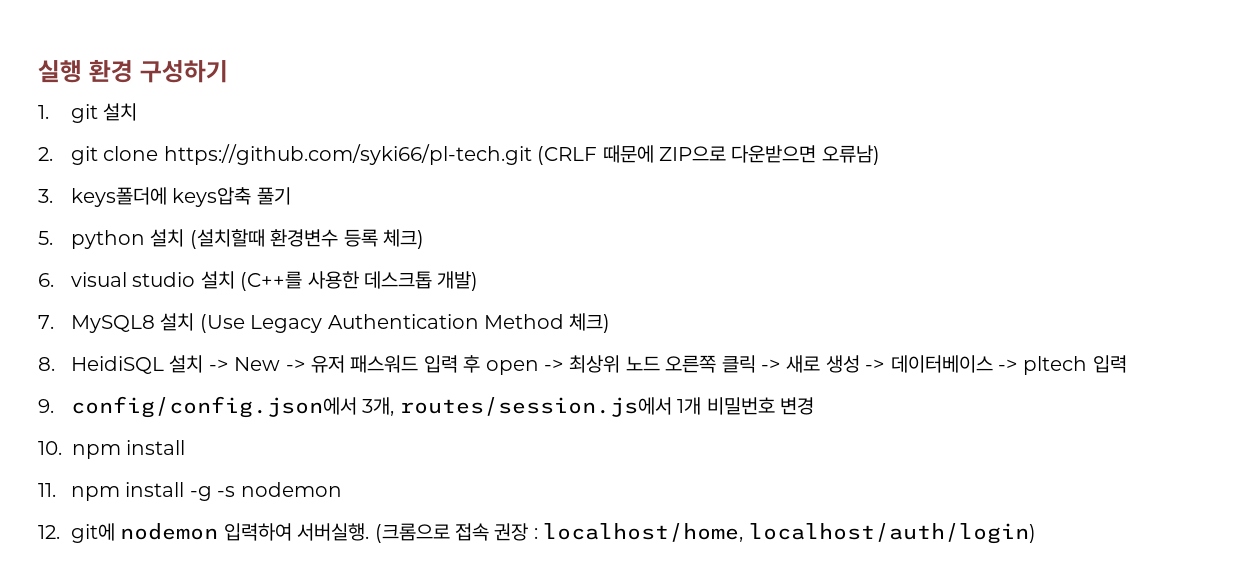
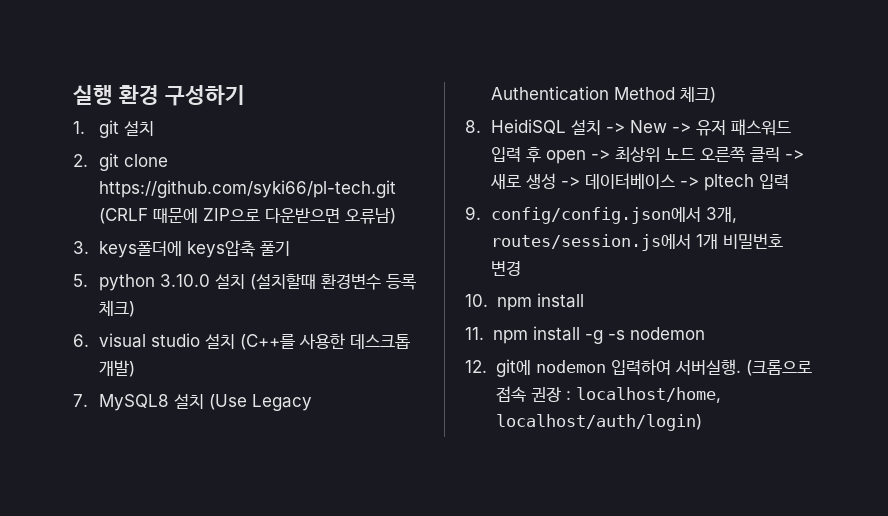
- 5. python 설치 (설치할때 환경변수 등록 체크)
+ 5. python 3.10.0 설치 (설치할때 환경변수 등록 체크)

